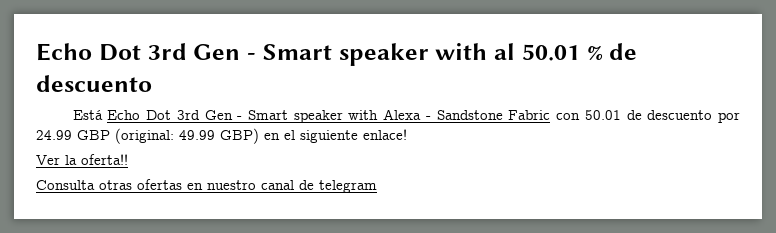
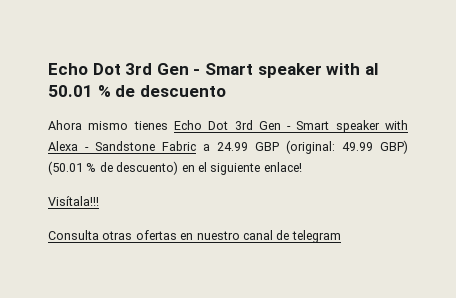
- Está Echo Dot 3rd Gen - Smart speaker with Alexa - Sandstone Fabric con 50.01 de descuento por 24.99 GBP (original: 49.99 GBP) en el siguiente enlace!
+ Ahora mismo tienes Echo Dot 3rd Gen - Smart speaker with Alexa - Sandstone Fabric a 24.99 GBP (original: 49.99 GBP) (50.01 % de descuento) en el siguiente enlace!
- Ver la oferta!!
+ Visítala!!!

